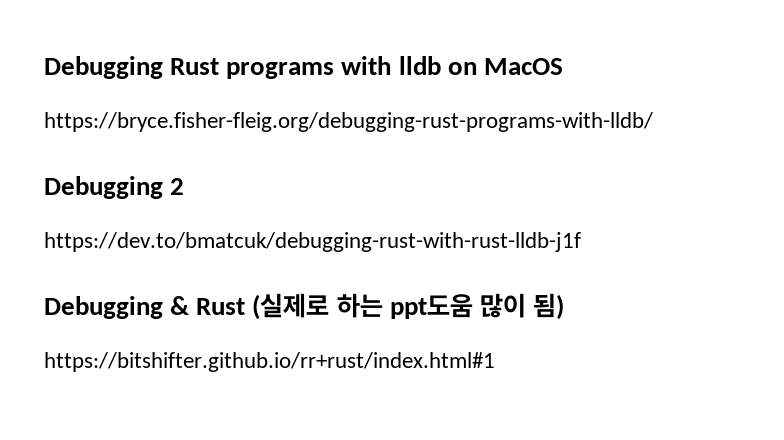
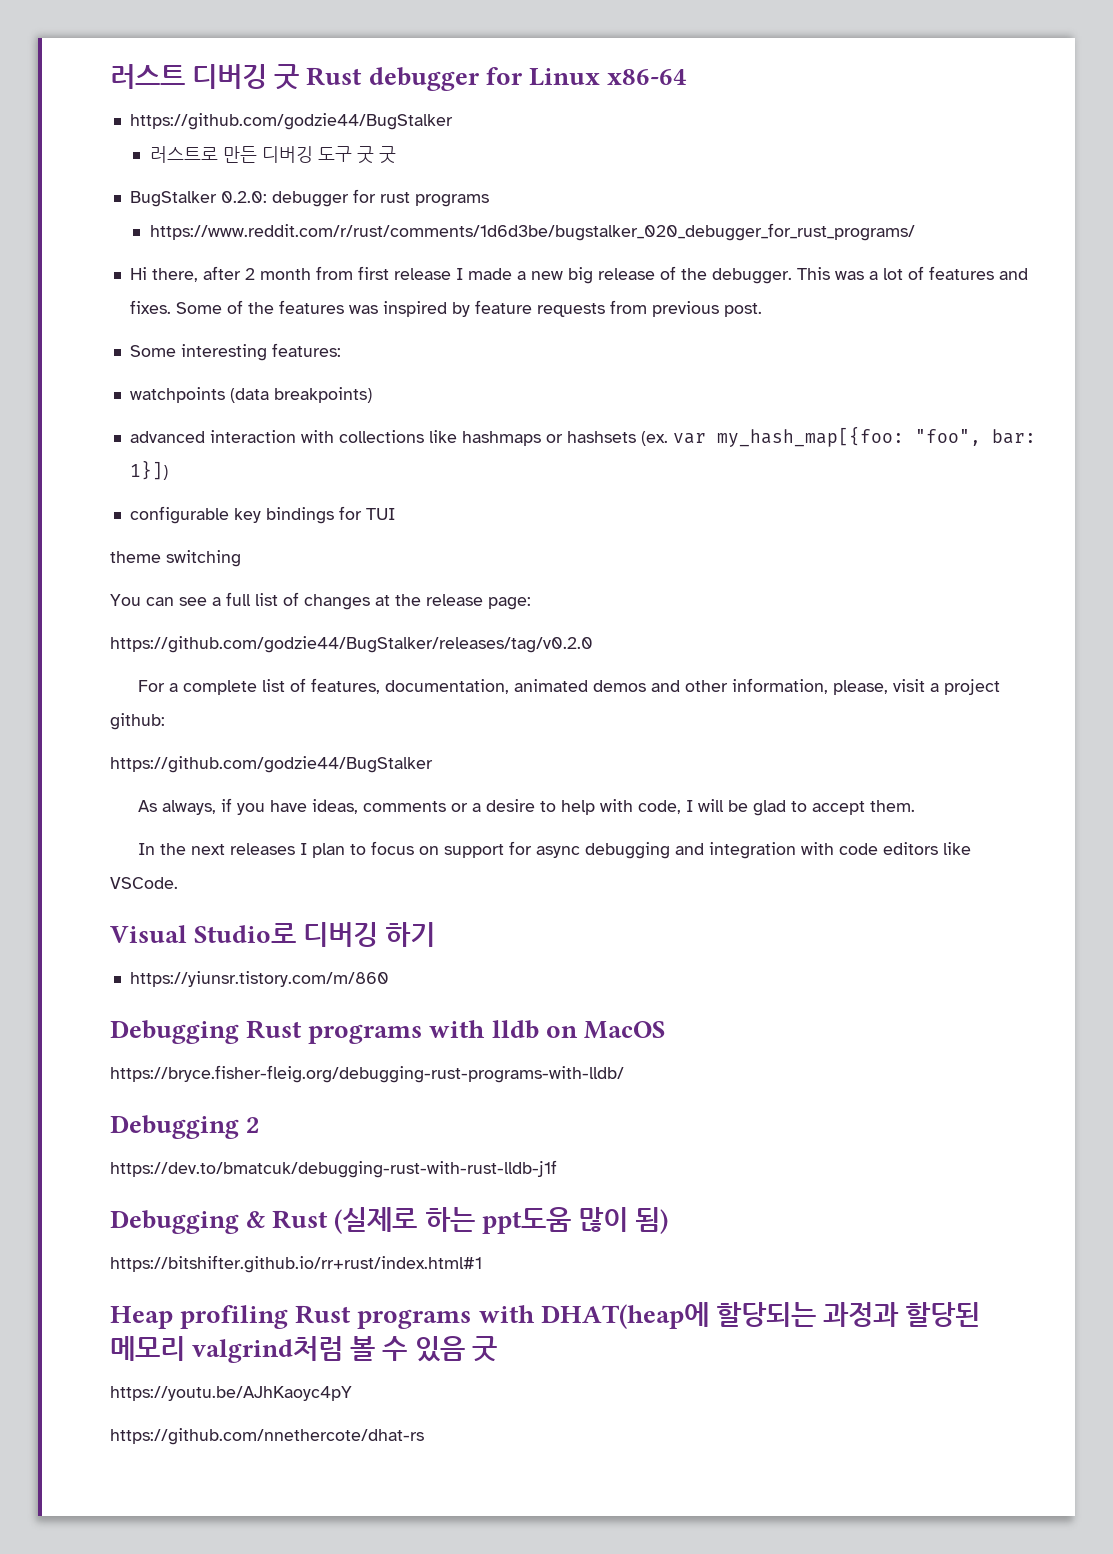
+ 러스트 디버깅 굿 Rust debugger for Linux x86-64
+ https://github.com/godzie44/BugStalker
+ 러스트로 만든 디버깅 도구 굿 굿
+ BugStalker 0.2.0: debugger for rust programs
+ https://www.reddit.com/r/rust/comments/1d6d3be/bugstalker_020_debugger_for_rust_programs/
+ Hi there, after 2 month from first release I made a new big release of the debugger. This was a lot of features and fixes. Some of the features was inspired by feature requests from previous post.
+ Some interesting features:
+ watchpoints (data breakpoints)
+ advanced interaction with collections like hashmaps or hashsets (ex. var my_hash_map[{foo: "foo", bar: 1}])
+ configurable key bindings for TUI
+ theme switching
+ You can see a full list of changes at the release page:
+ https://github.com/godzie44/BugStalker/releases/tag/v0.2.0
+ For a complete list of features, documentation, animated demos and other information, please, visit a project github:
+ https://github.com/godzie44/BugStalker
+ As always, if you have ideas, comments or a desire to help with code, I will be glad to accept them.
+ In the next releases I plan to focus on support for async debugging and integration with code editors like VSCode.
+ Visual Studio로 디버깅 하기
+ https://yiunsr.tistory.com/m/860
+ Heap profiling Rust programs with DHAT(heap에 할당되는 과정과 할당된 메모리 valgrind처럼 볼 수 있음 굿
+ https://youtu.be/AJhKaoyc4pY
+ https://github.com/nnethercote/dhat-rs

